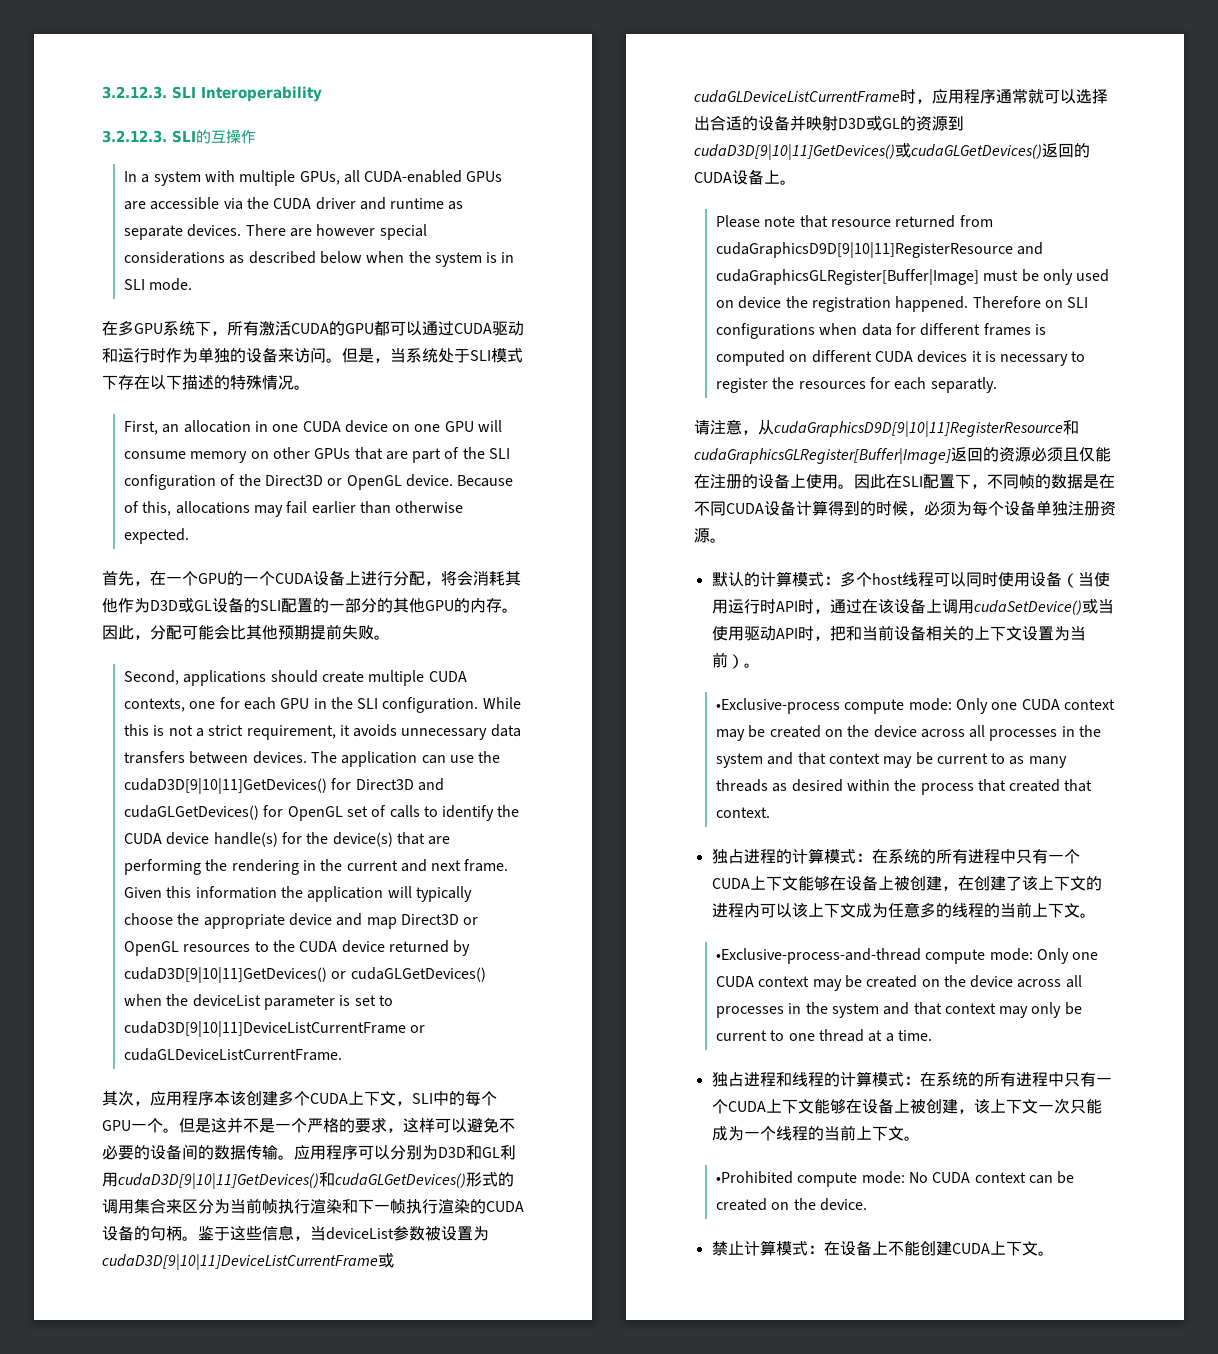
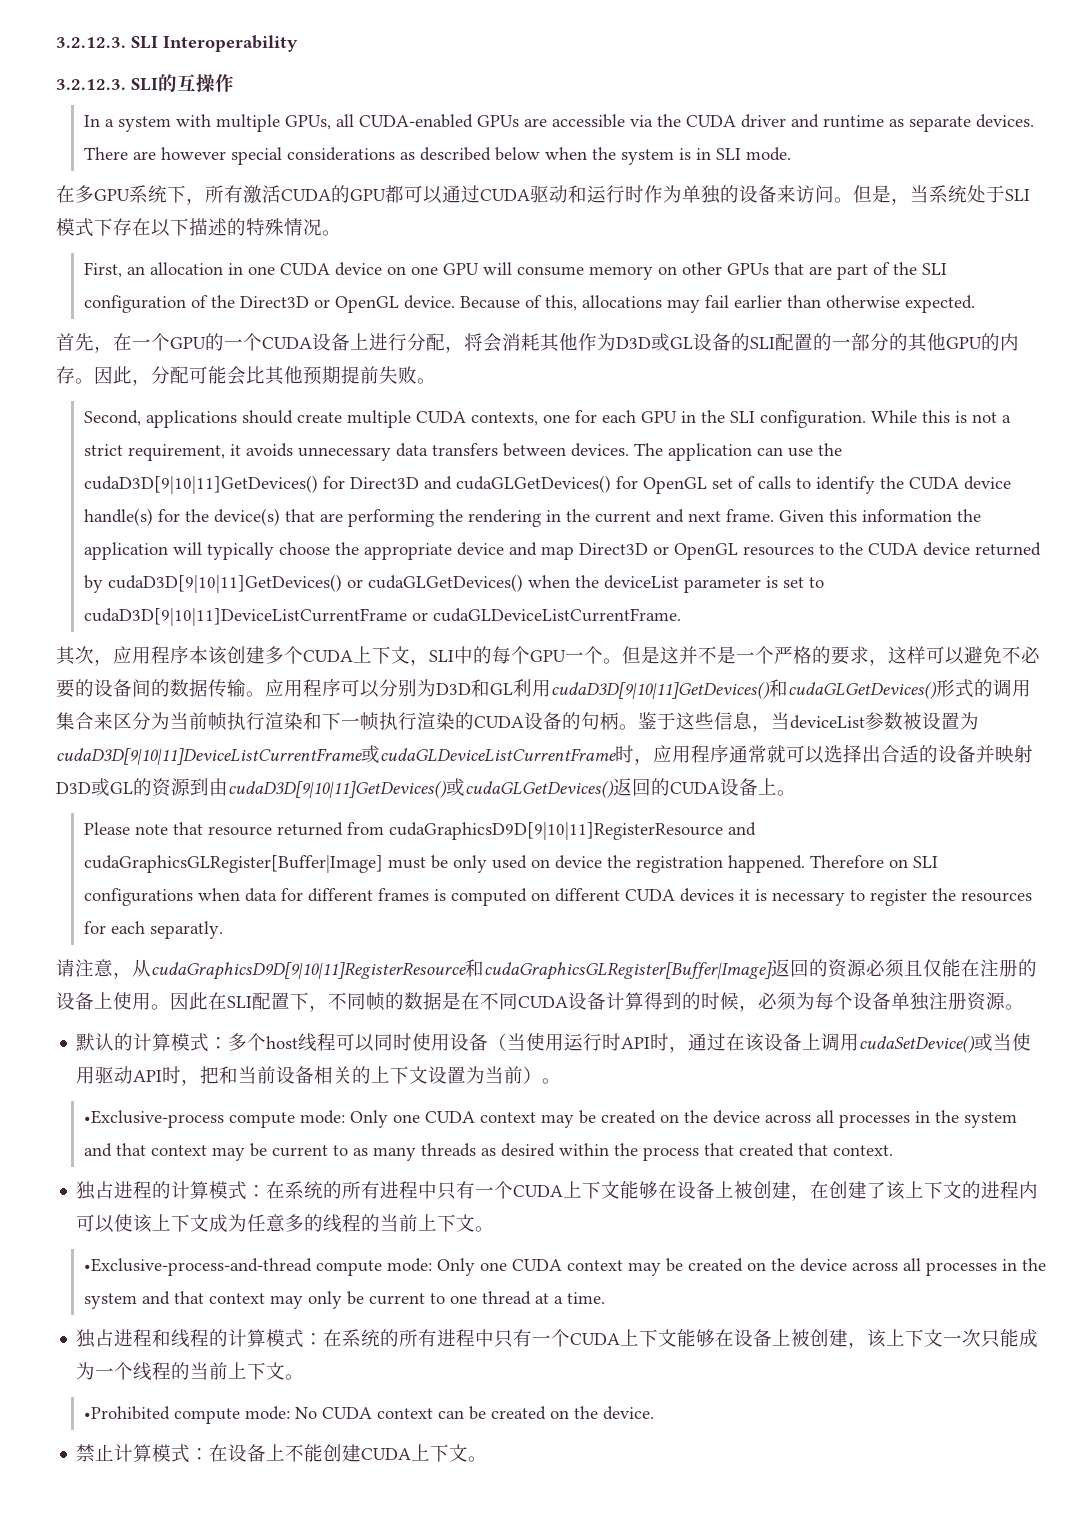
- 鉴于这些信息，当deviceList参数被设置为cudaD3D[9|10|11]DeviceListCurrentFrame或cudaGLDeviceListCurrentFrame时，应用程序通常就可以选择出合适的设备并映射D3D或GL的资源到cudaD3D[9|10|11]GetDevices()或cudaGLGetDevices()返回的CUDA设备上。
+ 鉴于这些信息，当deviceList参数被设置为cudaD3D[9|10|11]DeviceListCurrentFrame或cudaGLDeviceListCurrentFrame时，应用程序通常就可以选择出合适的设备并映射D3D或GL的资源到由cudaD3D[9|10|11]GetDevices()或cudaGLGetDevices()返回的CUDA设备上。
- 独占进程的计算模式：在系统的所有进程中只有一个CUDA上下文能够在设备上被创建，在创建了该上下文的进程内可以该上下文成为任意多的线程的当前上下文。
+ 独占进程的计算模式：在系统的所有进程中只有一个CUDA上下文能够在设备上被创建，在创建了该上下文的进程内可以使该上下文成为任意多的线程的当前上下文。

